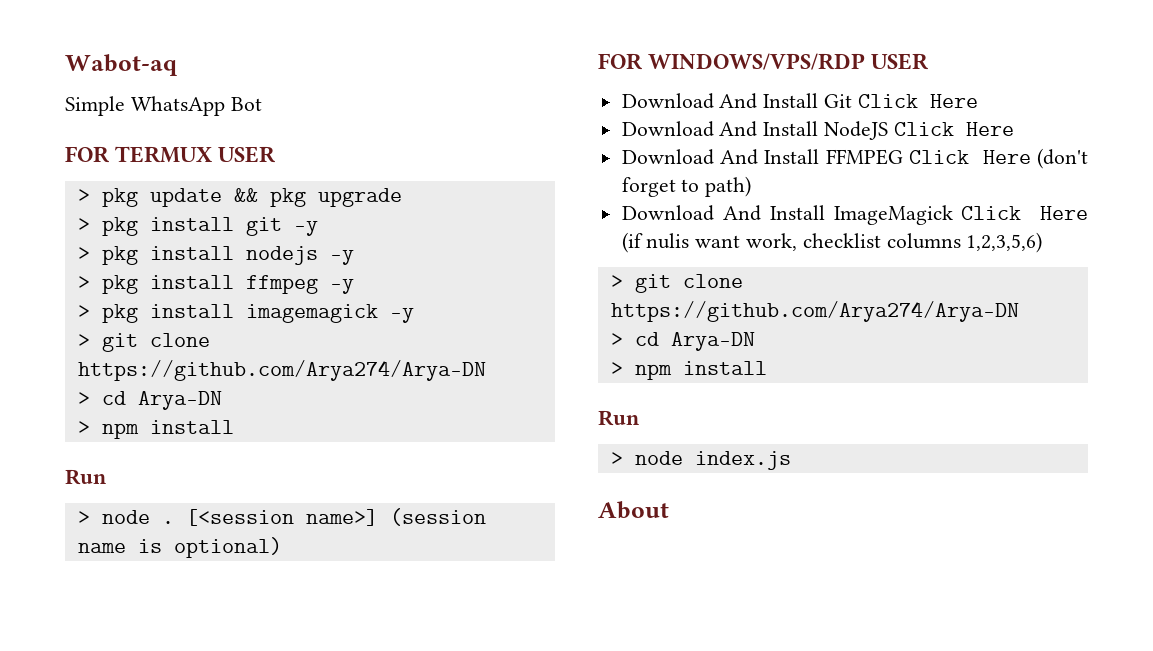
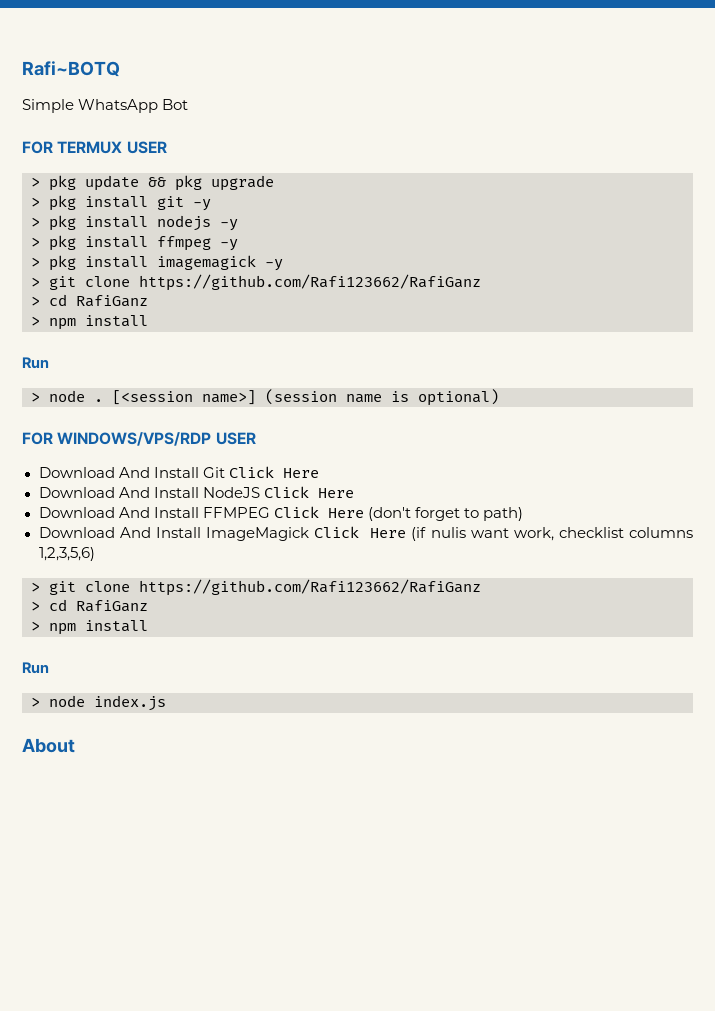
- Wabot-aq
+ Rafi~BOTQ
  > pkg install imagemagick -y
- > git clone https://github.com/Arya274/Arya-DN
- > cd Arya-DN
+ > git clone https://github.com/Rafi123662/RafiGanz
+ > cd RafiGanz
  Download And Install ImageMagick Click Here (if nulis want work, checklist columns 1,2,3,5,6)
- > git clone https://github.com/Arya274/Arya-DN
- > cd Arya-DN
+ > git clone https://github.com/Rafi123662/RafiGanz
+ > cd RafiGanz

